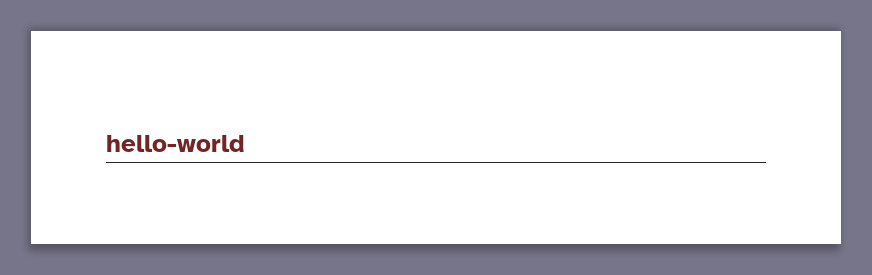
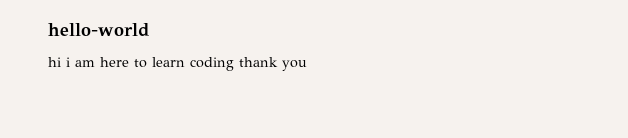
+ hi i am here to learn coding thank you

